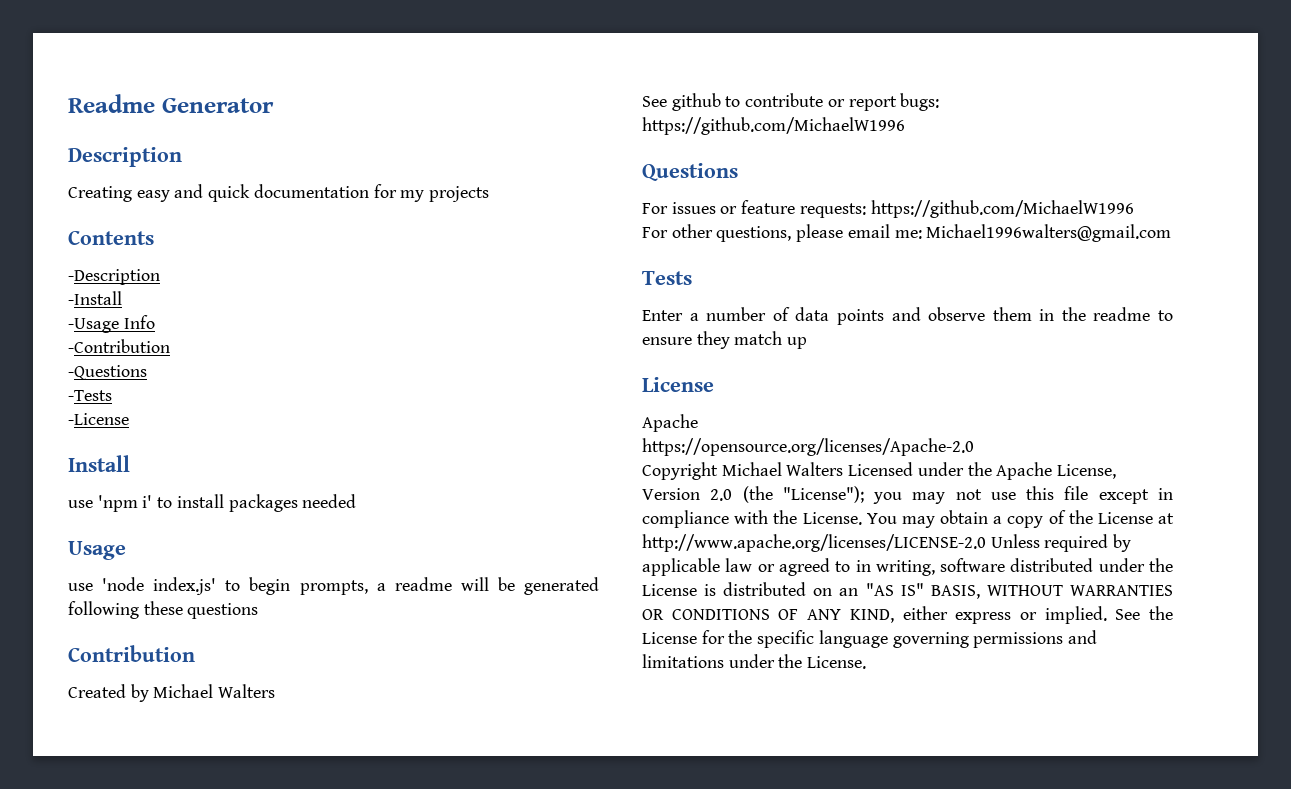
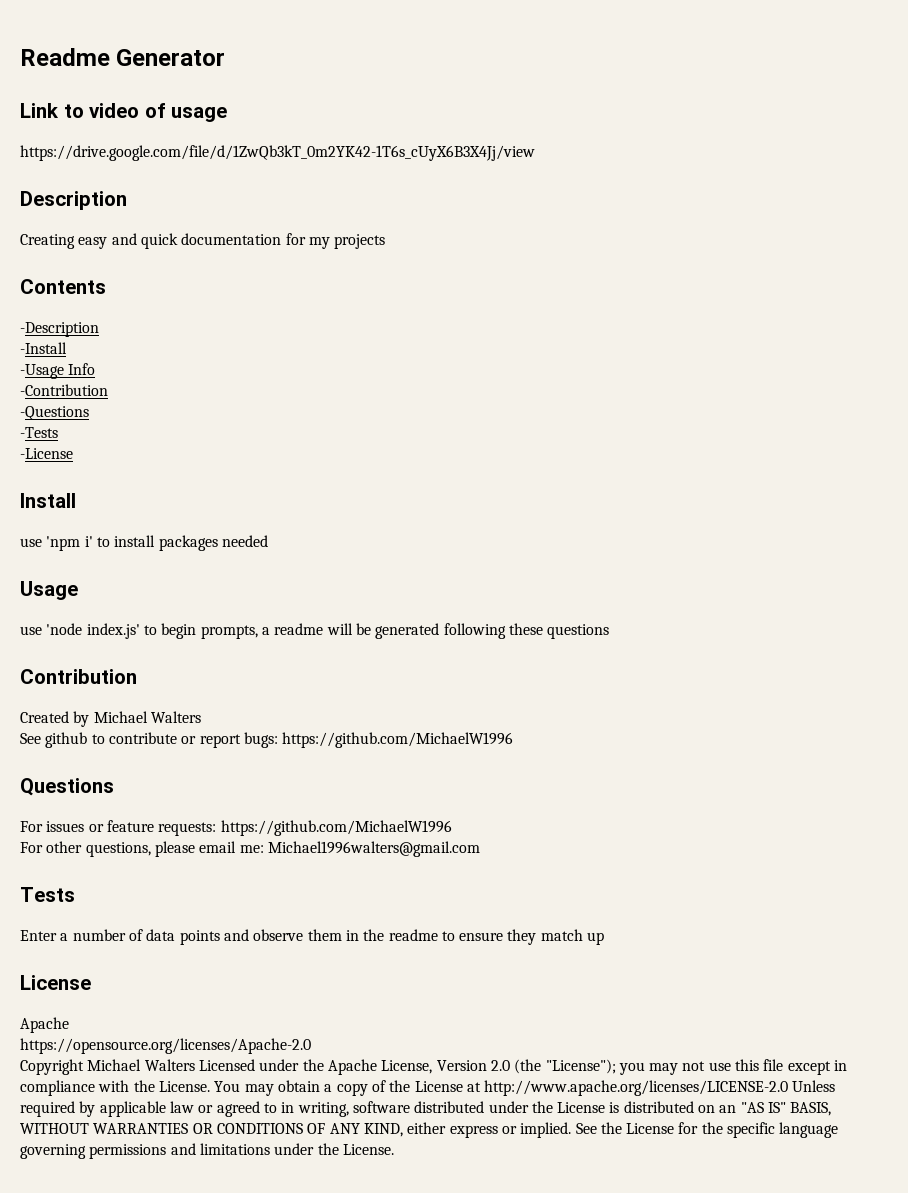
+ Link to video of usage
+ https://drive.google.com/file/d/1ZwQb3kT_0m2YK42-1T6s_cUyX6B3X4Jj/view

